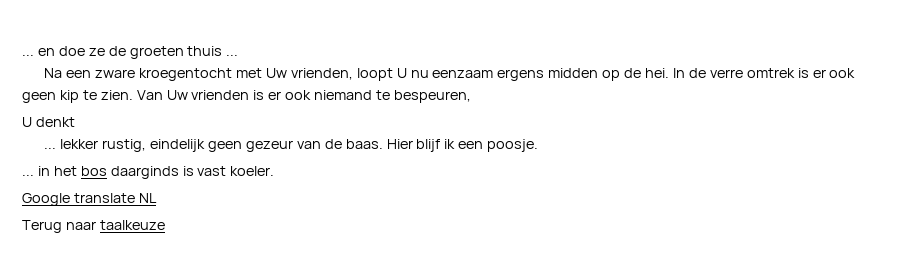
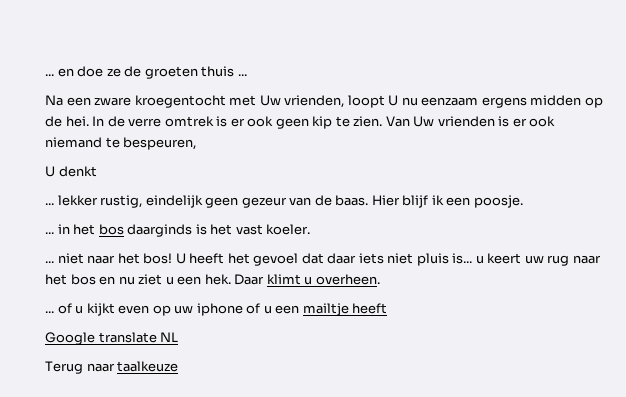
- ... in het bos daarginds is vast koeler.
+ ... in het bos daarginds is het vast koeler.
+ ... niet naar het bos! U heeft het gevoel dat daar iets niet pluis is... u keert uw rug naar het bos en nu ziet u een hek. Daar klimt u overheen.
+ ... of u kijkt even op uw iphone of u een mailtje heeft

